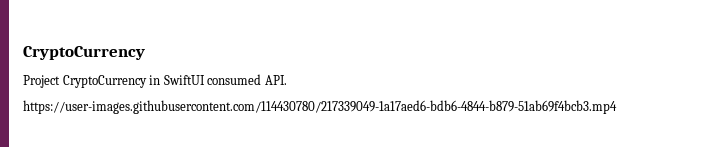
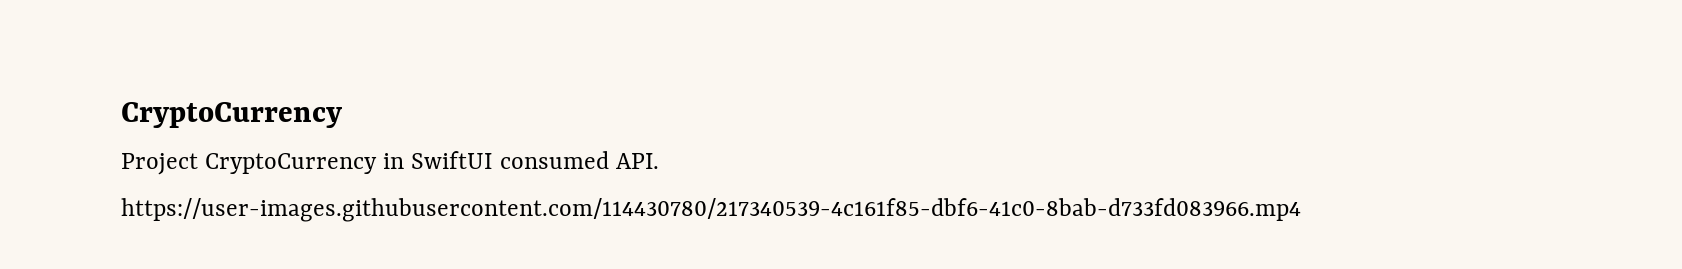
- https://user-images.githubusercontent.com/114430780/217339049-1a17aed6-bdb6-4844-b879-51ab69f4bcb3.mp4
+ https://user-images.githubusercontent.com/114430780/217340539-4c161f85-dbf6-41c0-8bab-d733fd083966.mp4

